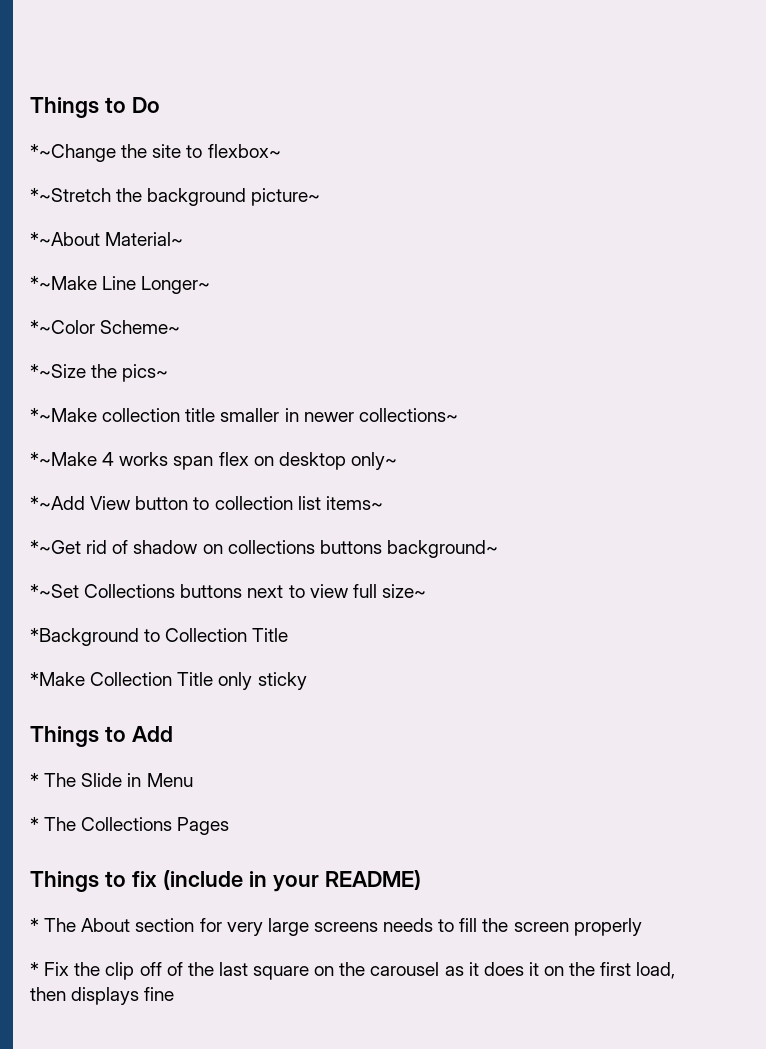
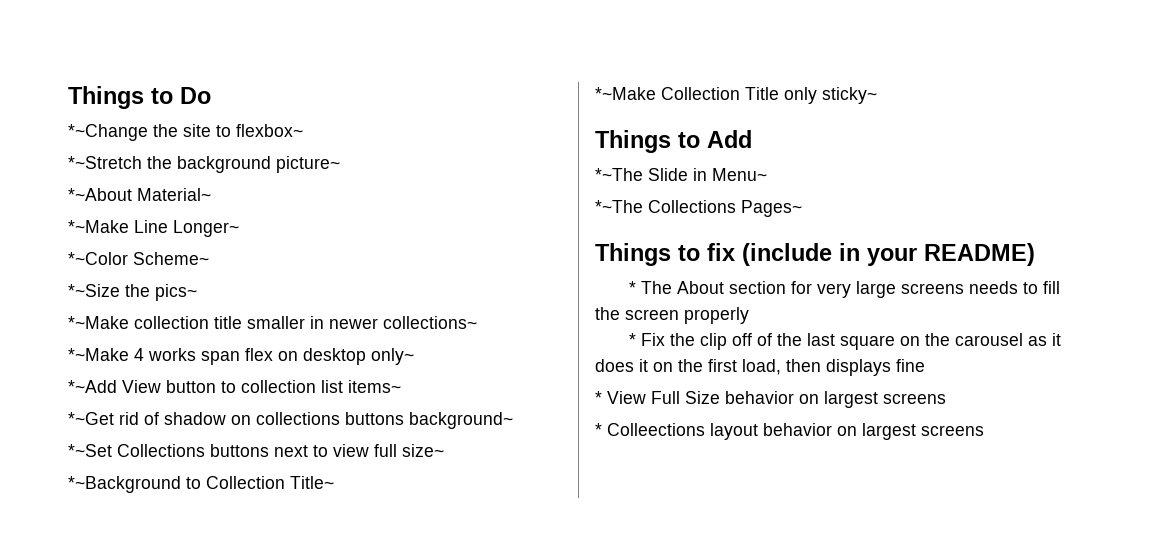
- *Background to Collection Title
- *Make Collection Title only sticky
+ *~Background to Collection Title~
+ *~Make Collection Title only sticky~
- * The Slide in Menu
- * The Collections Pages
+ *~The Slide in Menu~
+ *~The Collections Pages~
+ * View Full Size behavior on largest screens
+ * Colleections layout behavior on largest screens

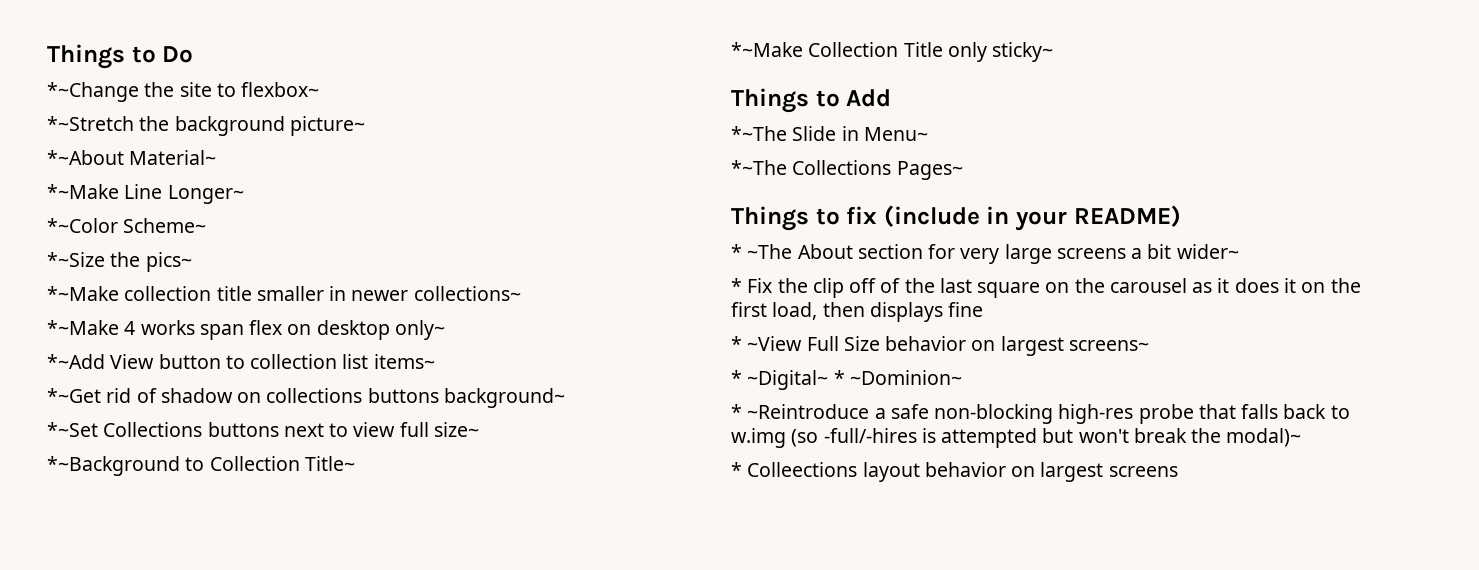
- * The About section for very large screens needs to fill the screen properly
+ * ~The About section for very large screens a bit wider~
- * View Full Size behavior on largest screens
+ * ~View Full Size behavior on largest screens~
+ * ~Digital~ * ~Dominion~
+ * ~Reintroduce a safe non-blocking high-res probe that falls back to w.img (so -full/-hires is attempted but won't break the modal)~

